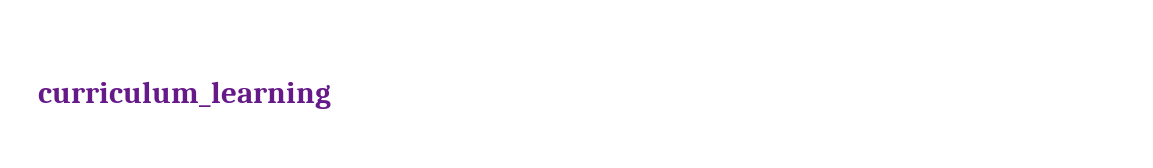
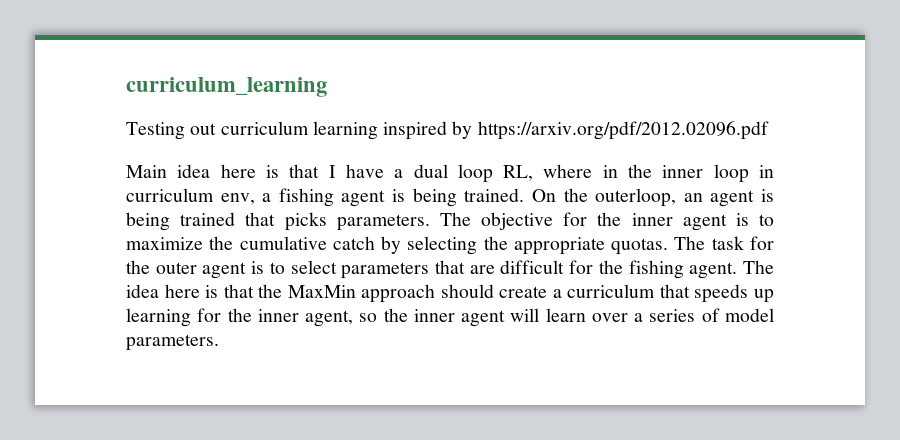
+ Testing out curriculum learning inspired by https://arxiv.org/pdf/2012.02096.pdf
+ Main idea here is that I have a dual loop RL, where in the inner loop in curriculum env, a fishing agent is being trained. On the outerloop, an agent is being trained that picks parameters. The objective for the inner agent is to maximize the cumulative catch by selecting the appropriate quotas. The task for the outer agent is to select parameters that are difficult for the fishing agent. The idea here is that the MaxMin approach should create a curriculum that speeds up learning for the inner agent, so the inner agent will learn over a series of model parameters.

